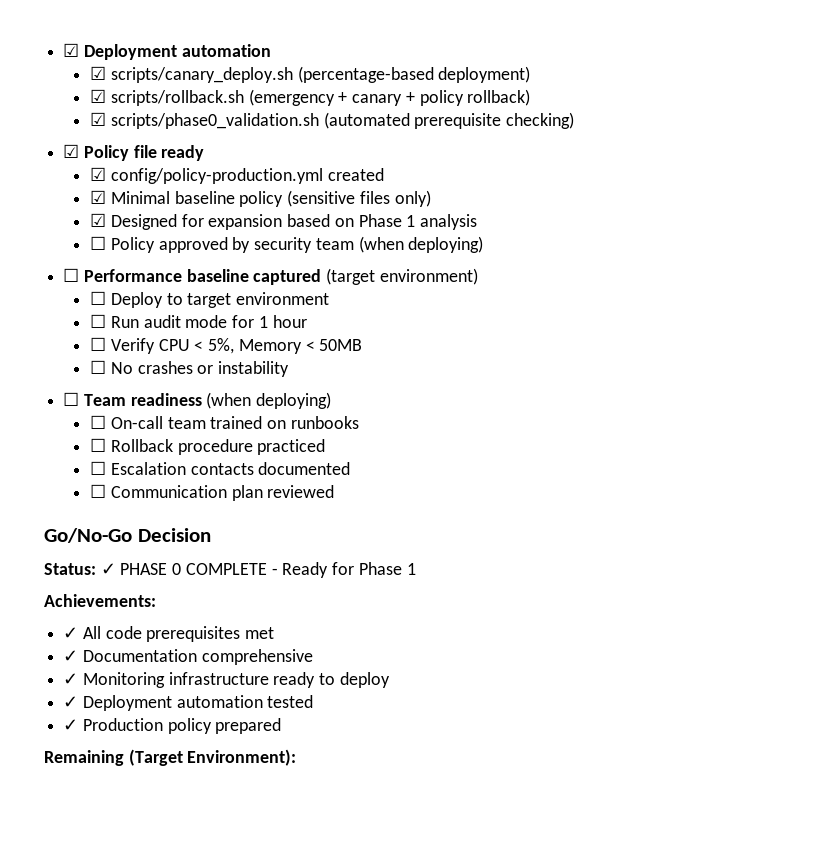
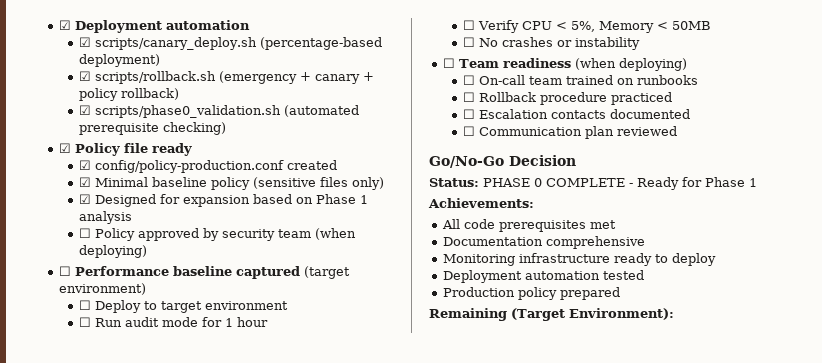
- ☑ config/policy-production.yml created
+ ☑ config/policy-production.conf created
- Status: ✓ PHASE 0 COMPLETE - Ready for Phase 1
+ Status: PHASE 0 COMPLETE - Ready for Phase 1
- ✓ All code prerequisites met
+ All code prerequisites met
- ✓ Documentation comprehensive
+ Documentation comprehensive
- ✓ Monitoring infrastructure ready to deploy
+ Monitoring infrastructure ready to deploy
- ✓ Deployment automation tested
+ Deployment automation tested
- ✓ Production policy prepared
+ Production policy prepared

